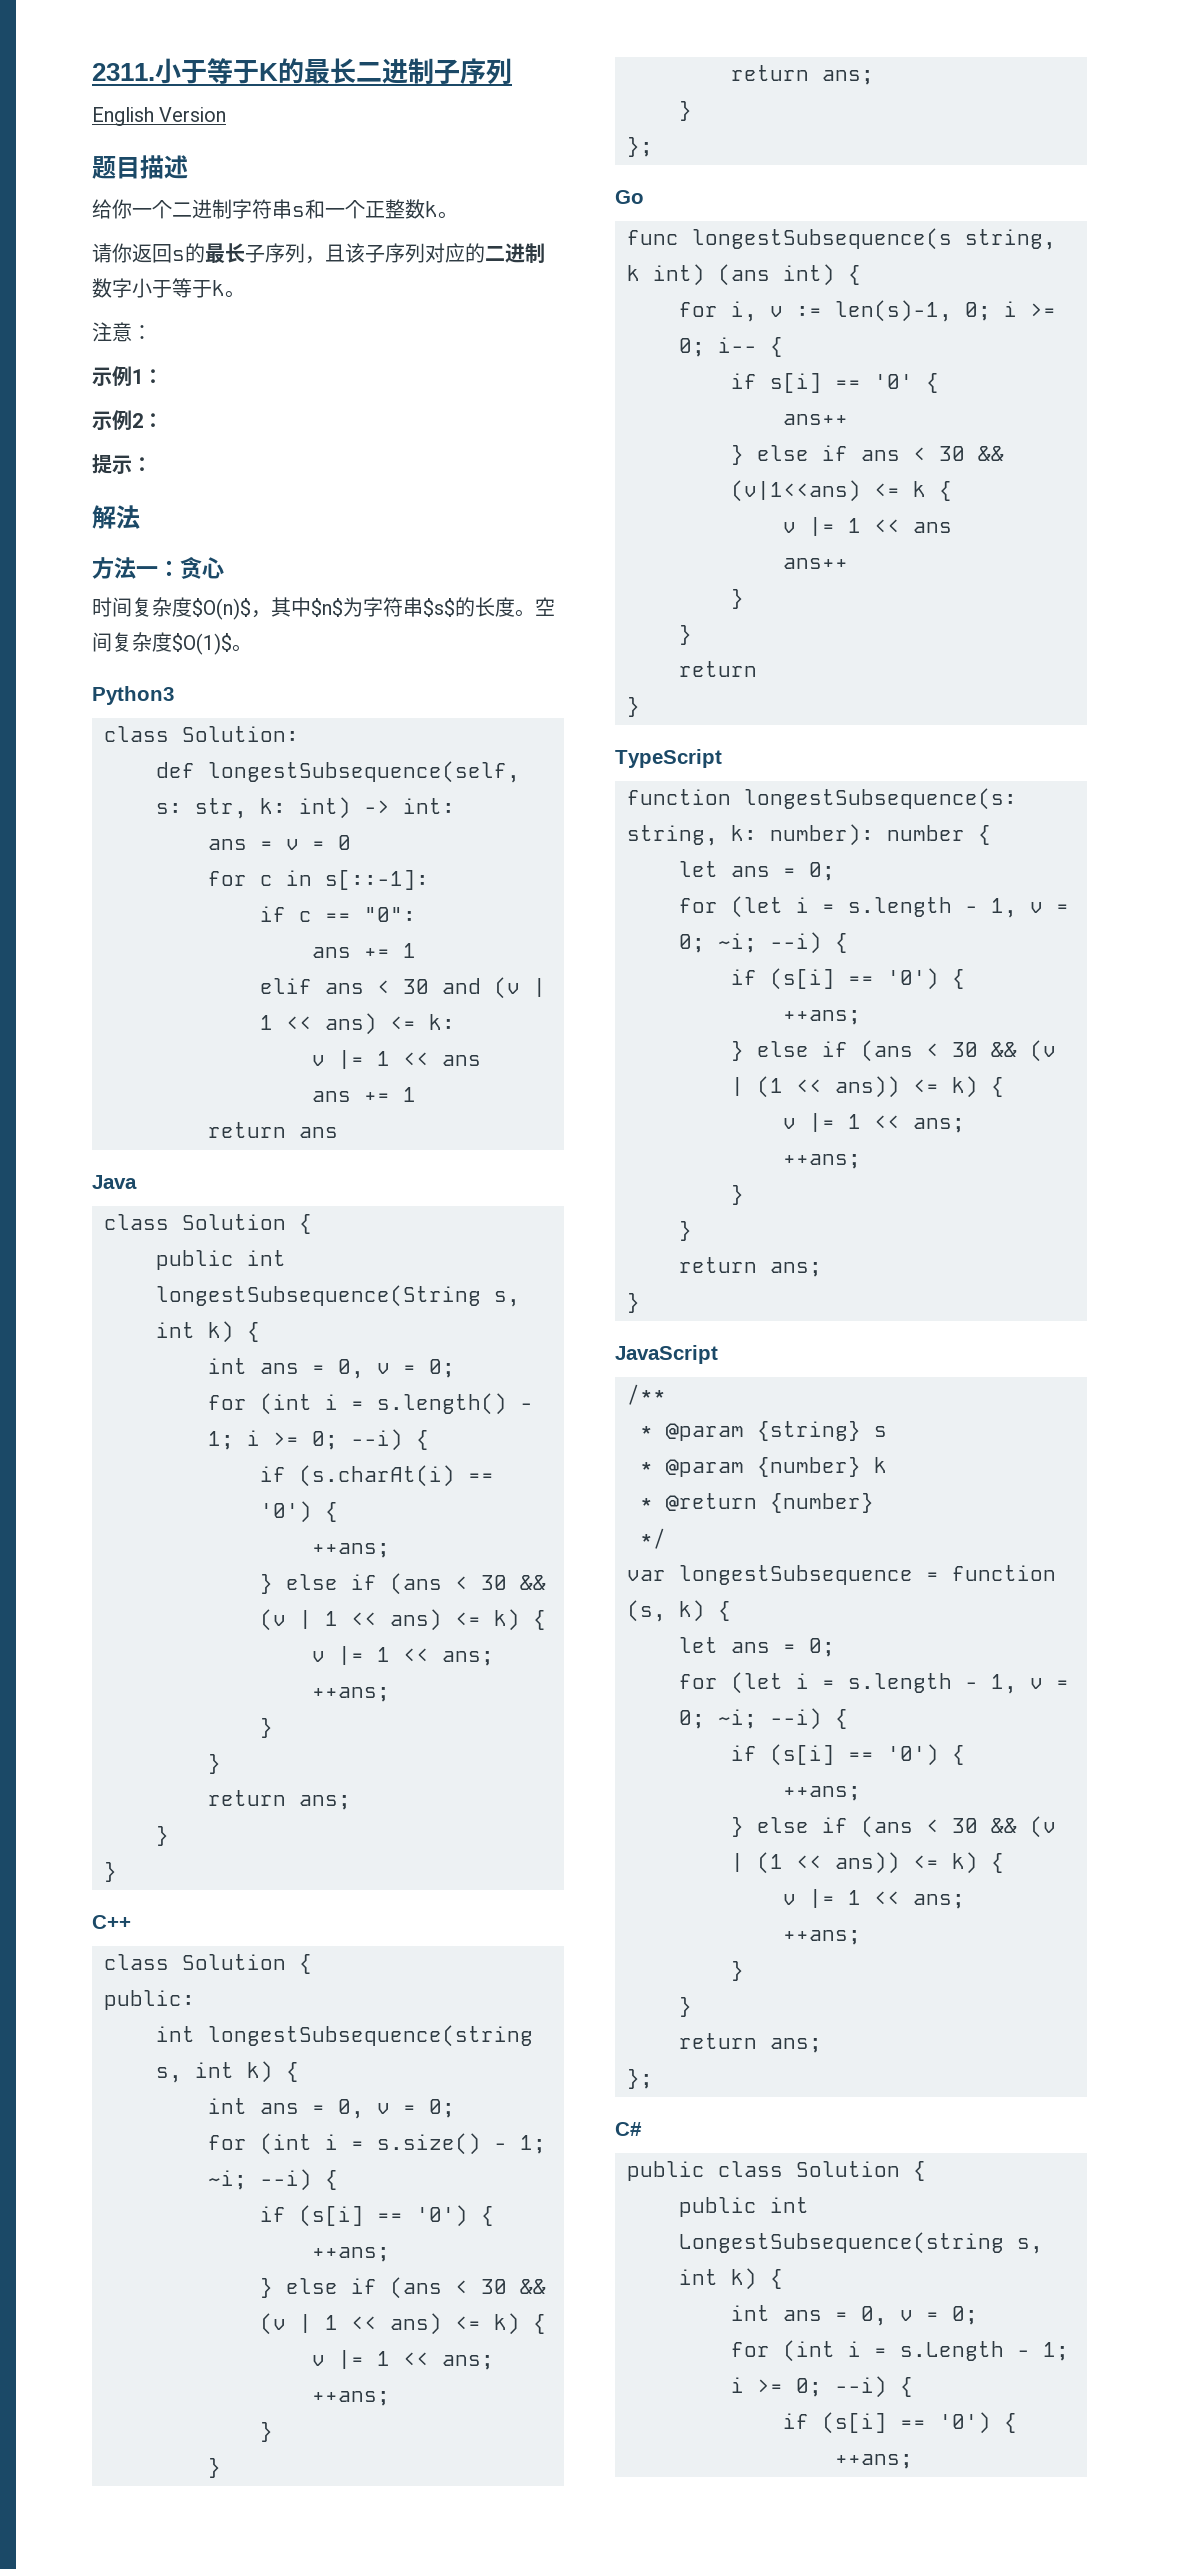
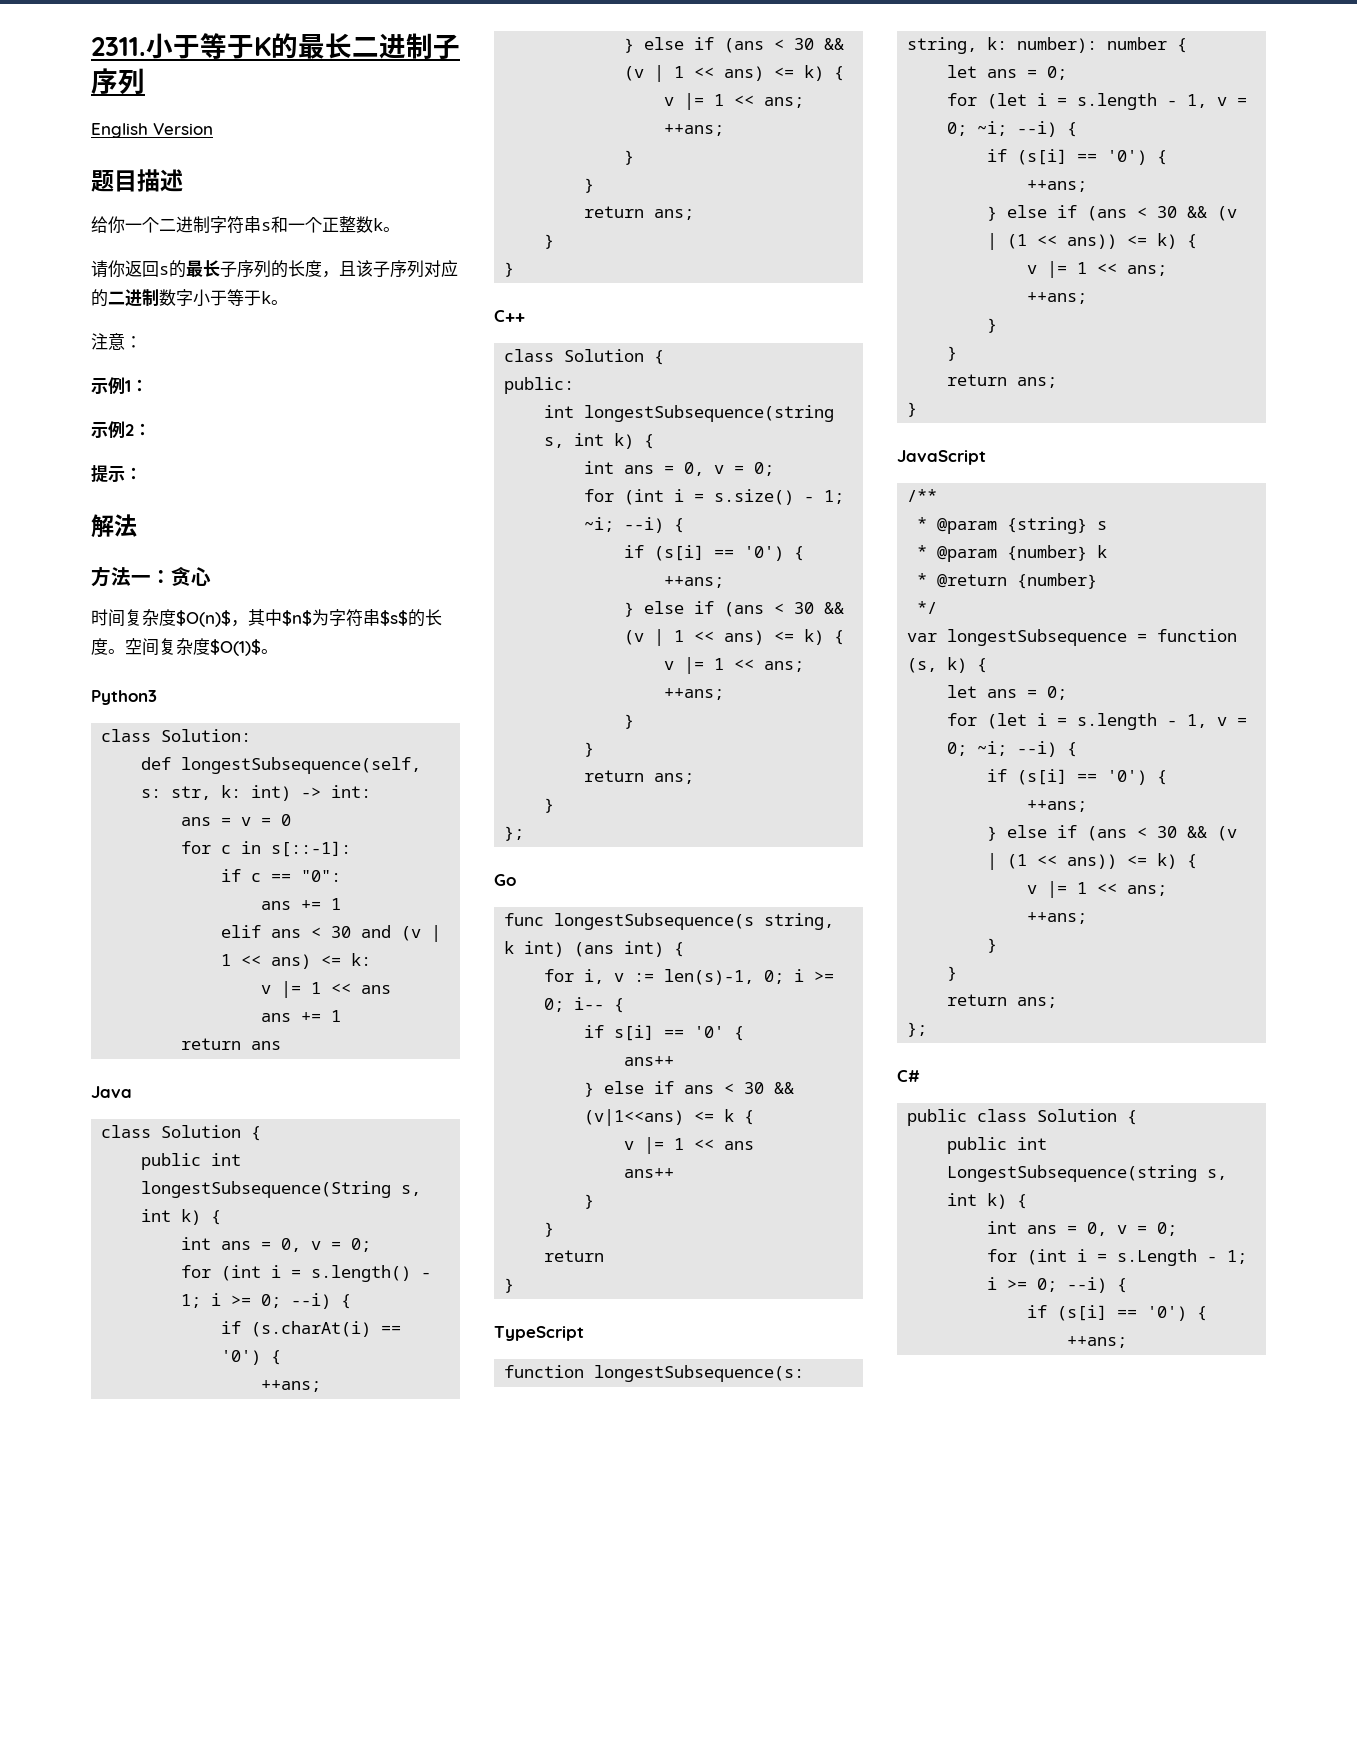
- 请你返回s的最长子序列，且该子序列对应的二进制数字小于等于k。
+ 请你返回s的最长子序列的长度，且该子序列对应的二进制数字小于等于k。

